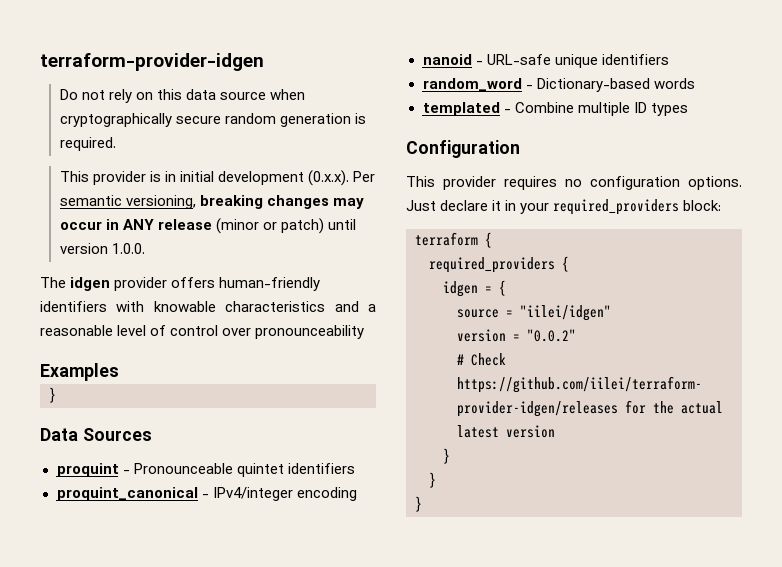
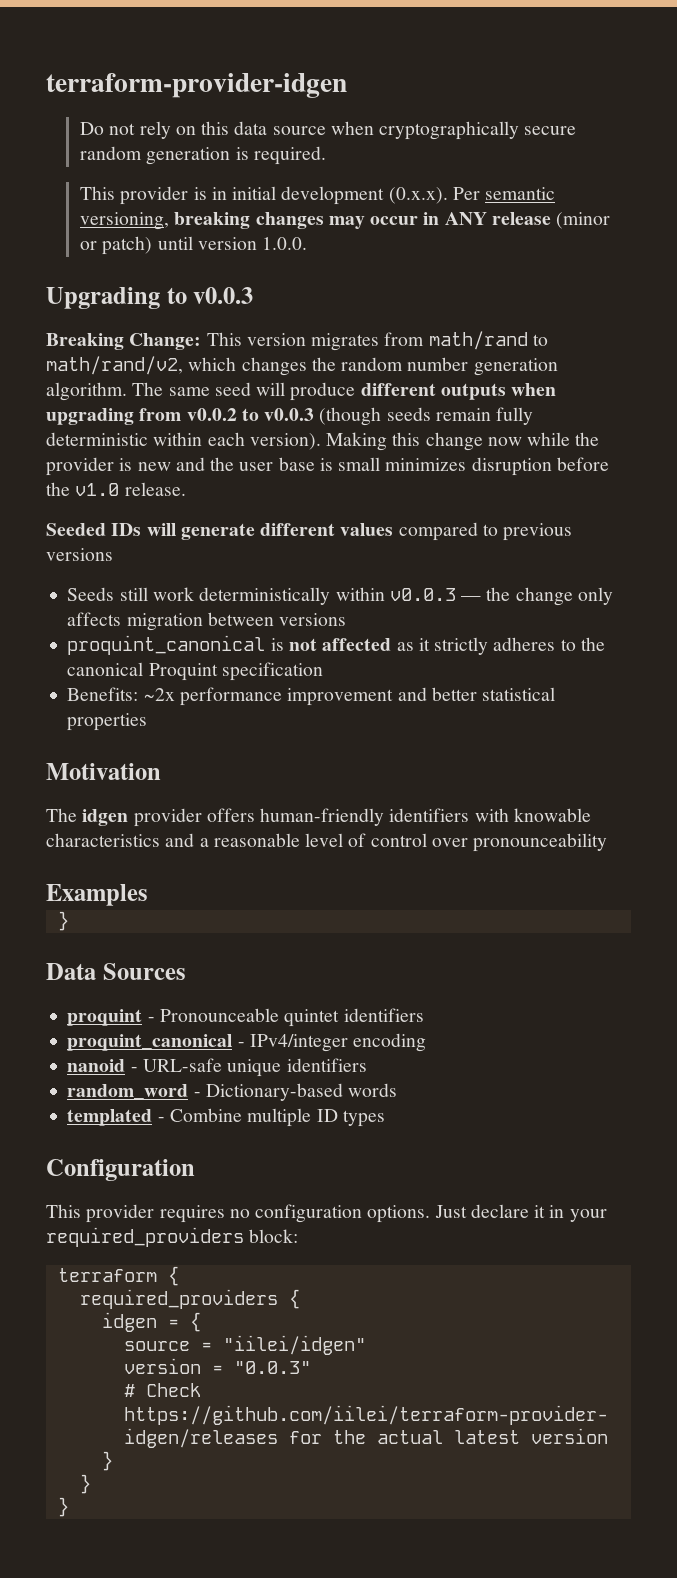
+ Upgrading to v0.0.3
+ Breaking Change: This version migrates from math/rand to math/rand/v2, which changes the random number generation algorithm. The same seed will produce different outputs when upgrading from v0.0.2 to v0.0.3 (though seeds remain fully deterministic within each version). Making this change now while the provider is new and the user base is small minimizes disruption before the v1.0 release.
+ Seeded IDs will generate different values compared to previous versions
+ Seeds still work deterministically within v0.0.3 — the change only affects migration between versions
+ proquint_canonical is not affected as it strictly adheres to the canonical Proquint specification
+ Benefits: ~2x performance improvement and better statistical properties
+ Motivation
- version = "0.0.2"
+ version = "0.0.3"

